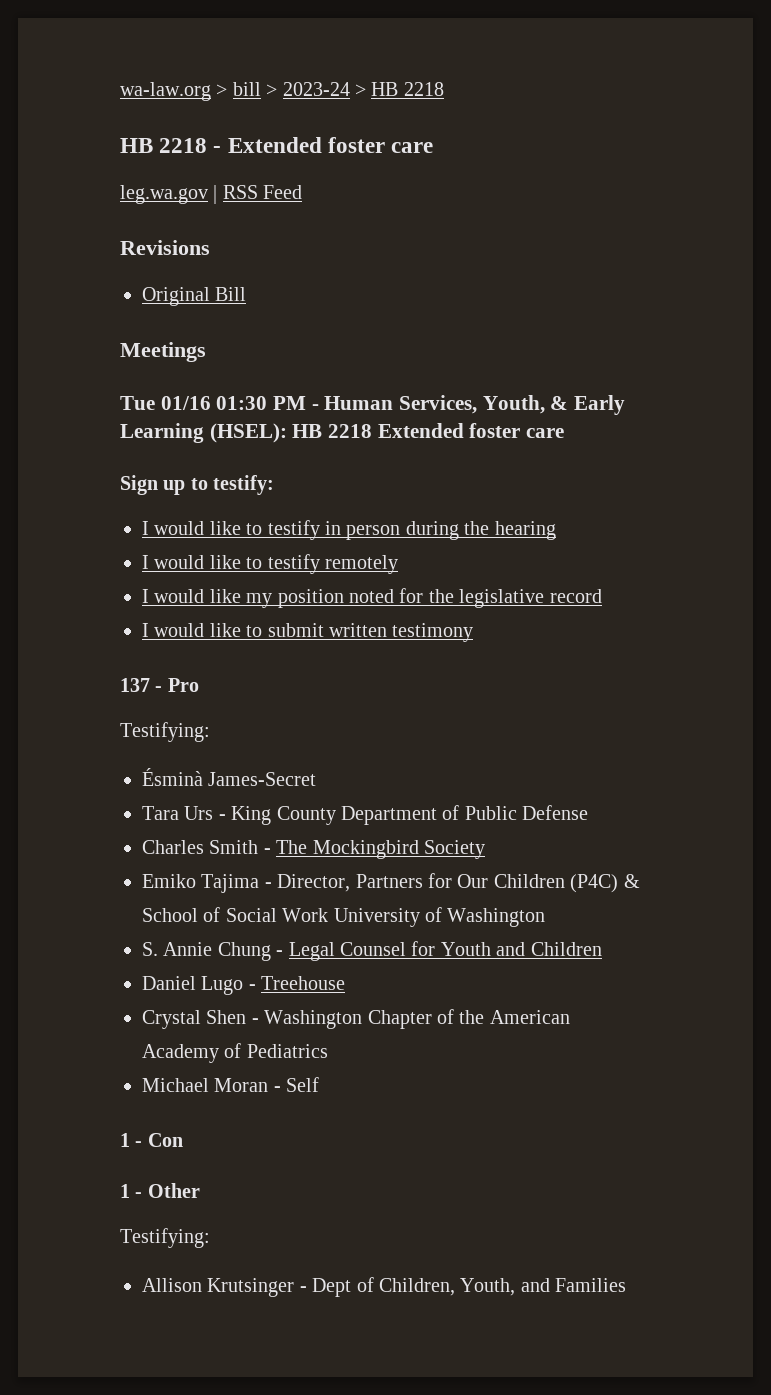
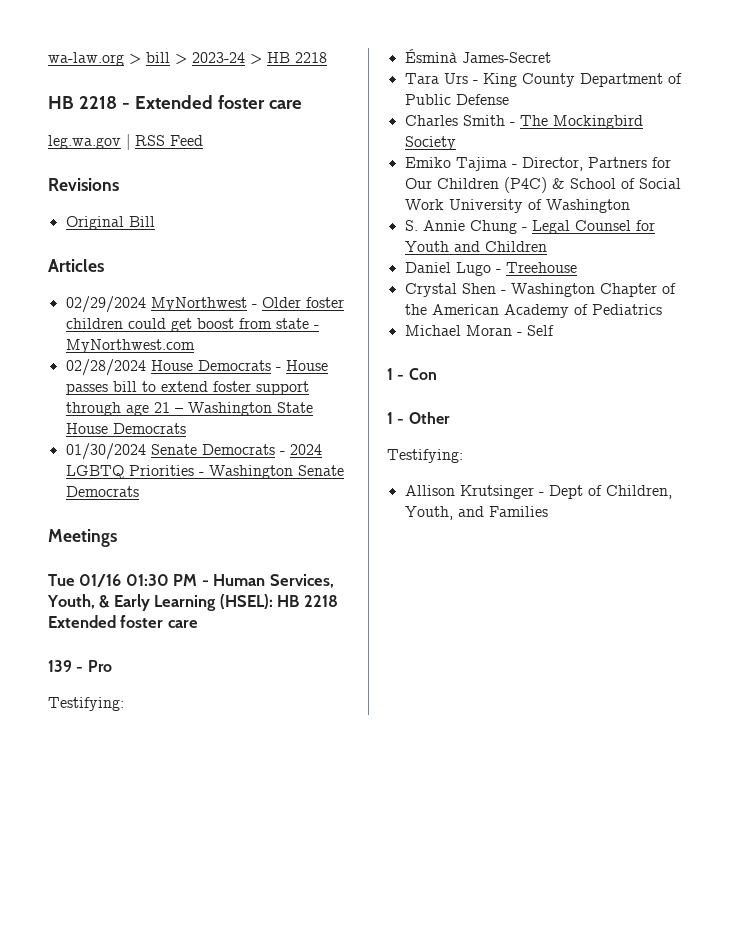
+ Articles
+ 02/29/2024 MyNorthwest - Older foster children could get boost from state - MyNorthwest.com
+ 02/28/2024 House Democrats - House passes bill to extend foster support through age 21 – Washington State House Democrats
+ 01/30/2024 Senate Democrats - 2024 LGBTQ Priorities - Washington Senate Democrats
- Sign up to testify:
- I would like to testify in person during the hearing
- I would like to testify remotely
- I would like my position noted for the legislative record
- I would like to submit written testimony
- 137 - Pro
+ 139 - Pro

